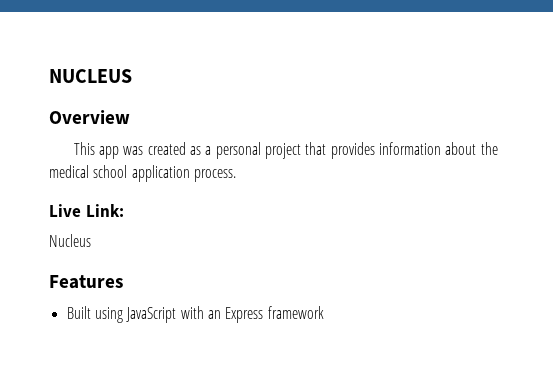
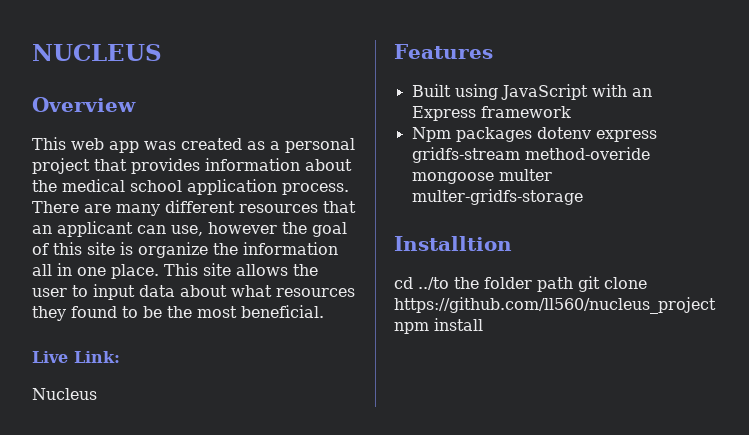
- This app was created as a personal project that provides information about the medical school application process.
+ This web app was created as a personal project that provides information about the medical school application process. There are many different resources that an applicant can use, however the goal of this site is organize the information all in one place. This site allows the user to input data about what resources they found to be the most beneficial.
+ Npm packages dotenv express gridfs-stream method-overide mongoose multer multer-gridfs-storage
+ Installtion
+ cd ../to the folder path git clone https://github.com/ll560/nucleus_project npm install

